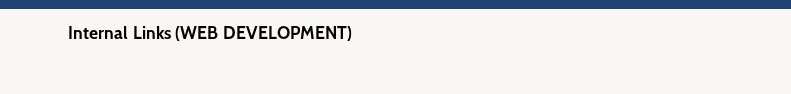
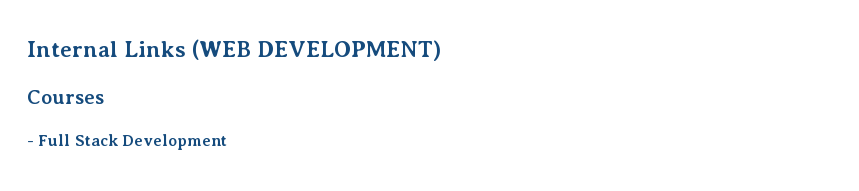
+ Courses
+ - Full Stack Development

